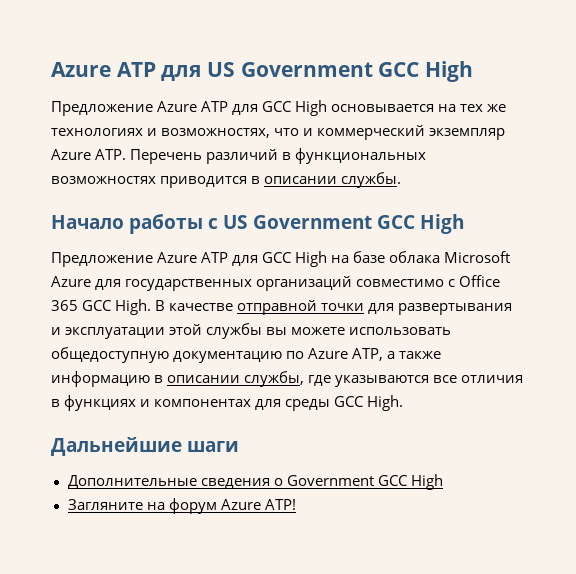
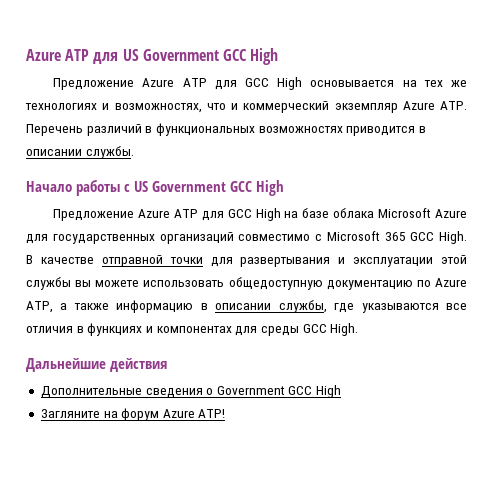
- Предложение Azure ATP для GCC High на базе облака Microsoft Azure для государственных организаций совместимо с Office 365 GCC High.
+ Предложение Azure ATP для GCC High на базе облака Microsoft Azure для государственных организаций совместимо с Microsoft 365 GCC High.
- Дальнейшие шаги
+ Дальнейшие действия

